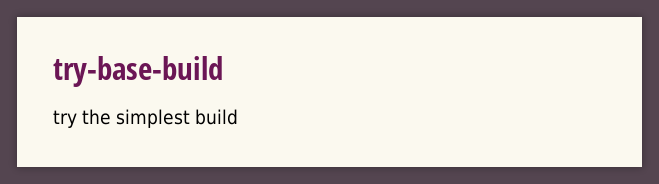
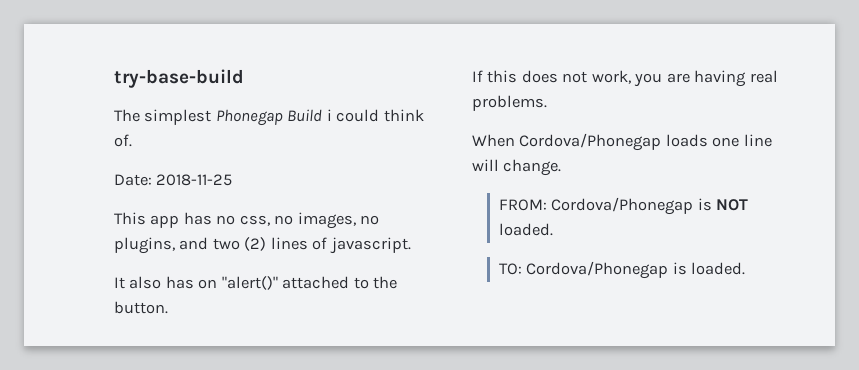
- try the simplest build
+ The simplest Phonegap Build i could think of.
+ Date: 2018-11-25
+ This app has no css, no images, no plugins, and two (2) lines of javascript.
+ It also has on "alert()" attached to the button.
+ If this does not work, you are having real problems.
+ When Cordova/Phonegap loads one line will change.
+ FROM: Cordova/Phonegap is NOT loaded.
+ TO: Cordova/Phonegap is loaded.

